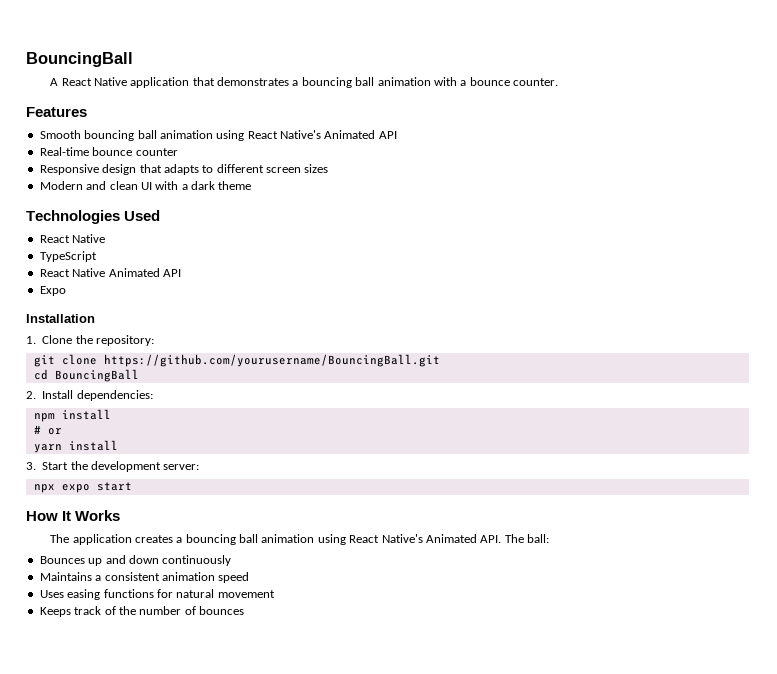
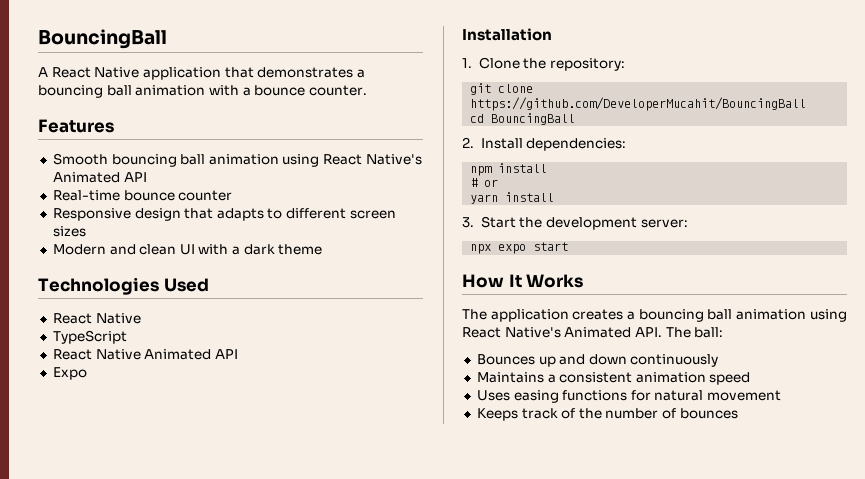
- git clone https://github.com/yourusername/BouncingBall.git
+ git clone https://github.com/DeveloperMucahit/BouncingBall

